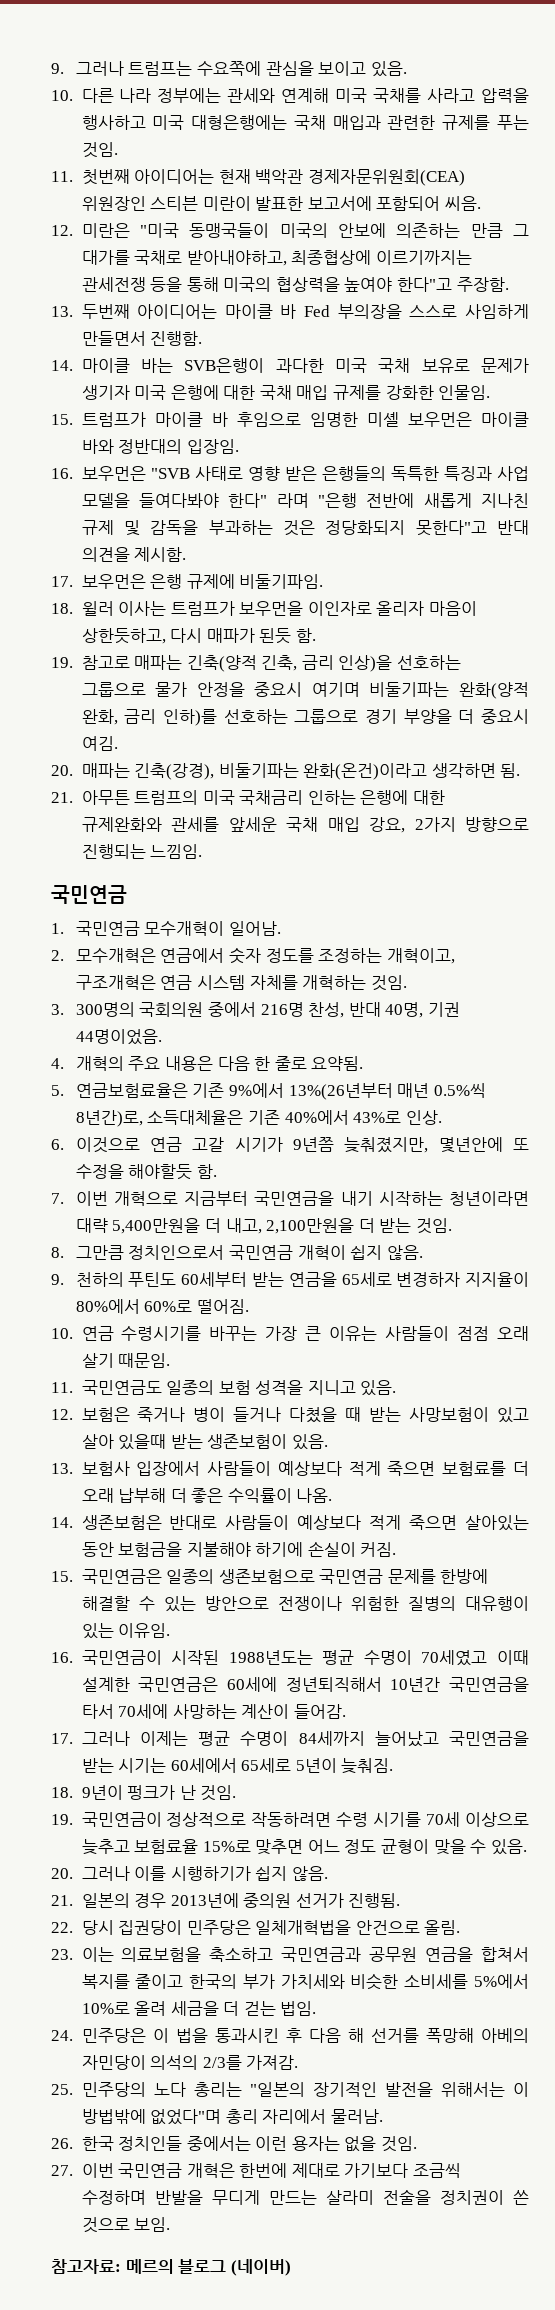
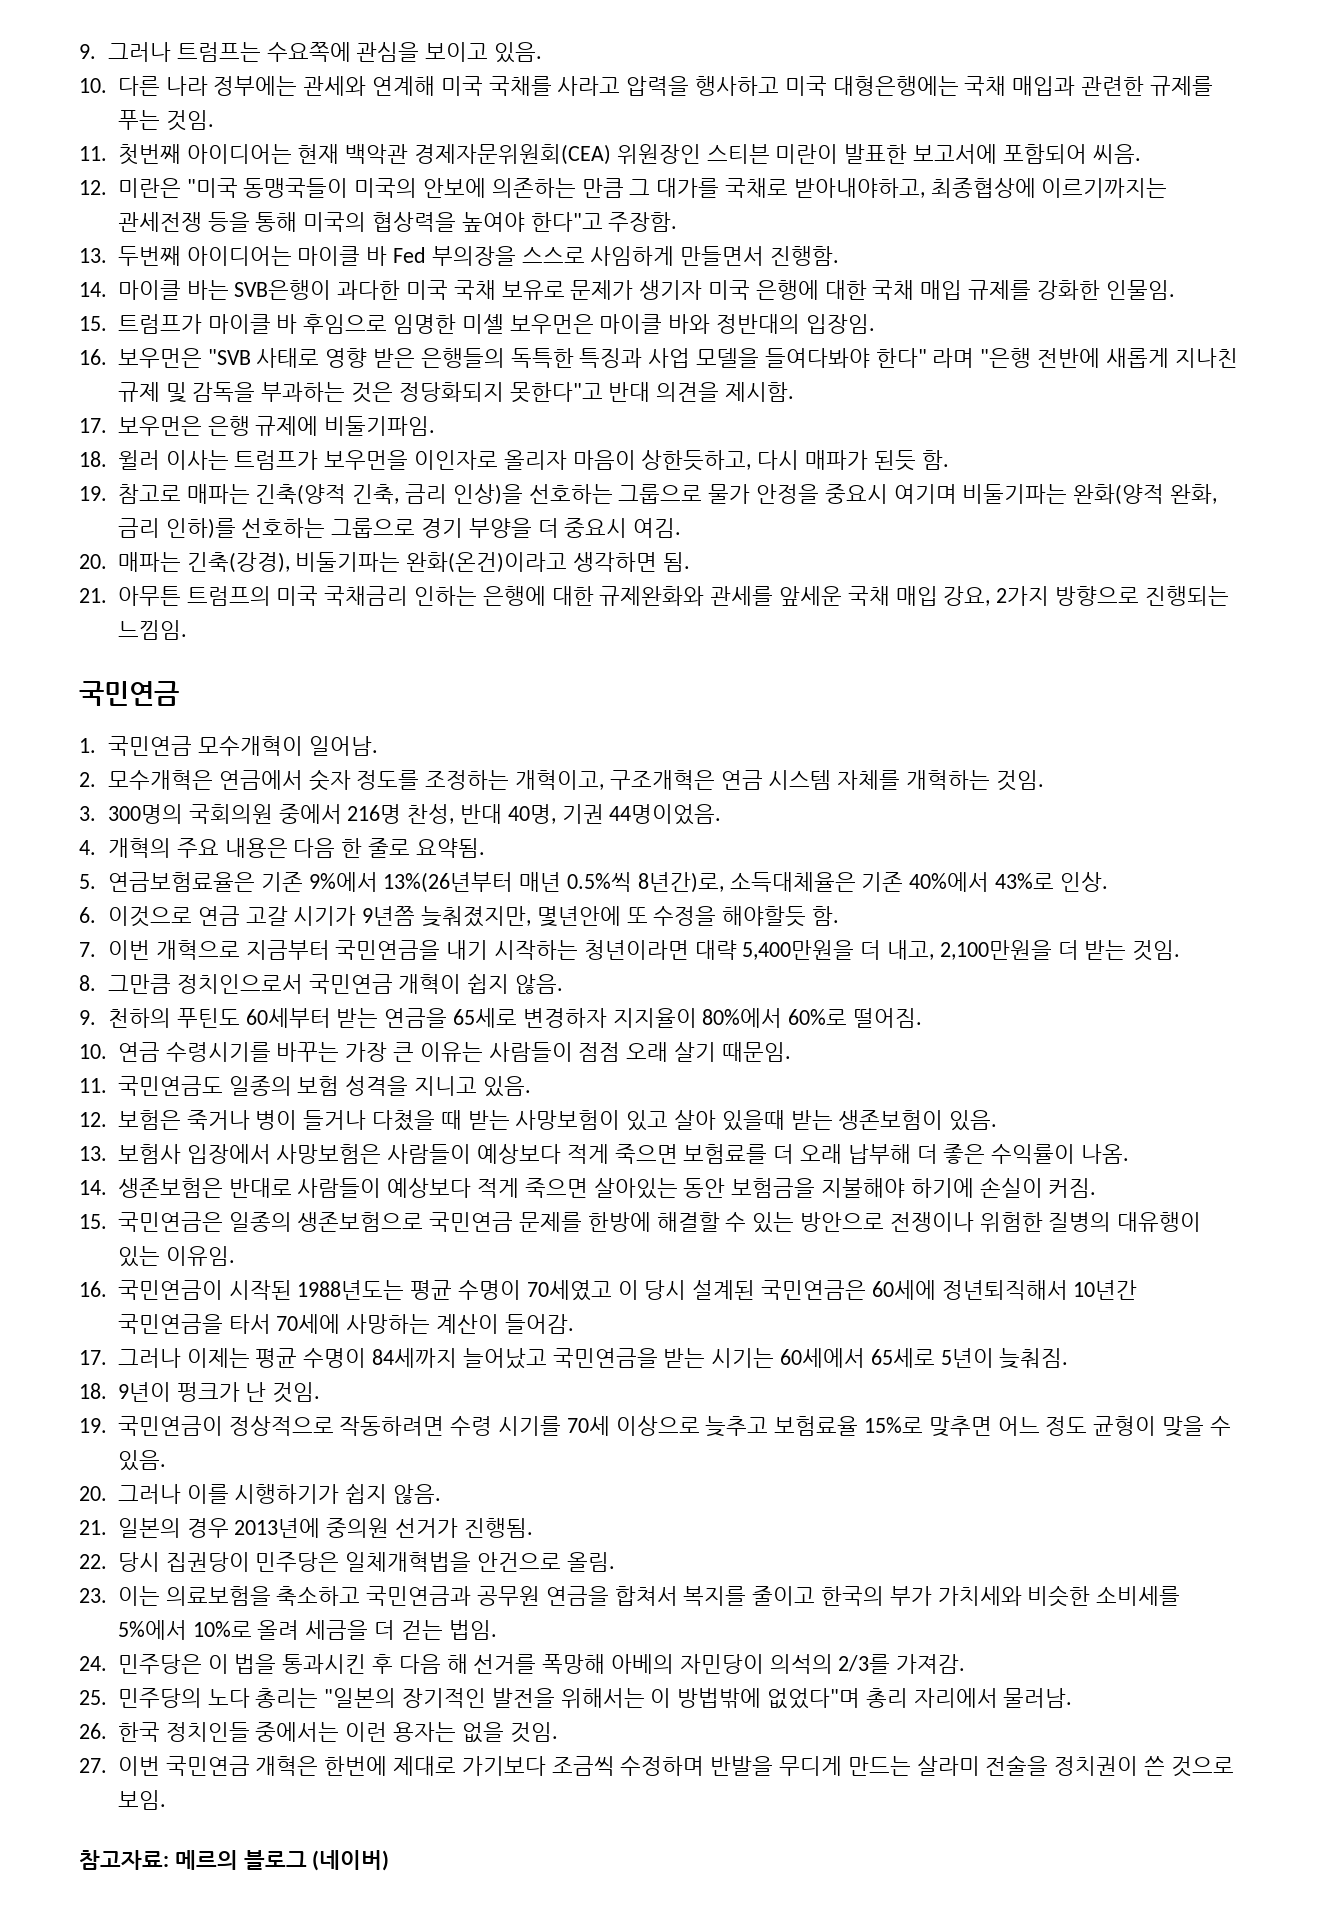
- 13. 보험사 입장에서 사람들이 예상보다 적게 죽으면 보험료를 더 오래 납부해 더 좋은 수익률이 나옴.
+ 13. 보험사 입장에서 사망보험은 사람들이 예상보다 적게 죽으면 보험료를 더 오래 납부해 더 좋은 수익률이 나옴.
- 16. 국민연금이 시작된 1988년도는 평균 수명이 70세였고 이때 설계한 국민연금은 60세에 정년퇴직해서 10년간 국민연금을 타서 70세에 사망하는 계산이 들어감.
+ 16. 국민연금이 시작된 1988년도는 평균 수명이 70세였고 이 당시 설계된 국민연금은 60세에 정년퇴직해서 10년간 국민연금을 타서 70세에 사망하는 계산이 들어감.

